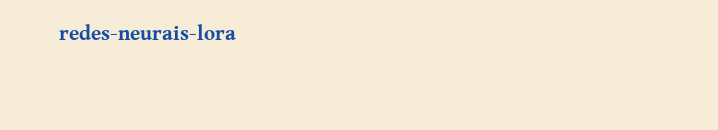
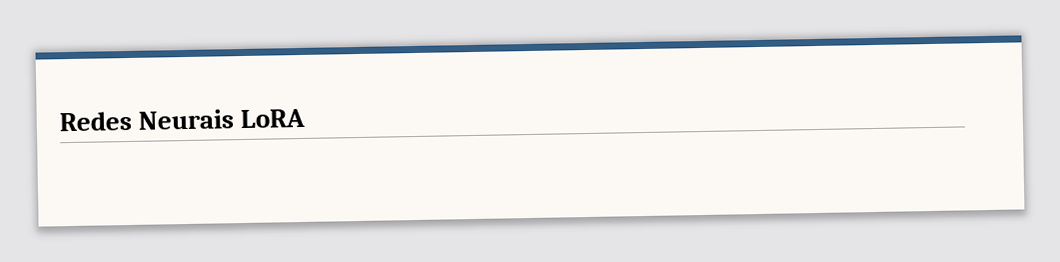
- redes-neurais-lora
+ Redes Neurais LoRA

